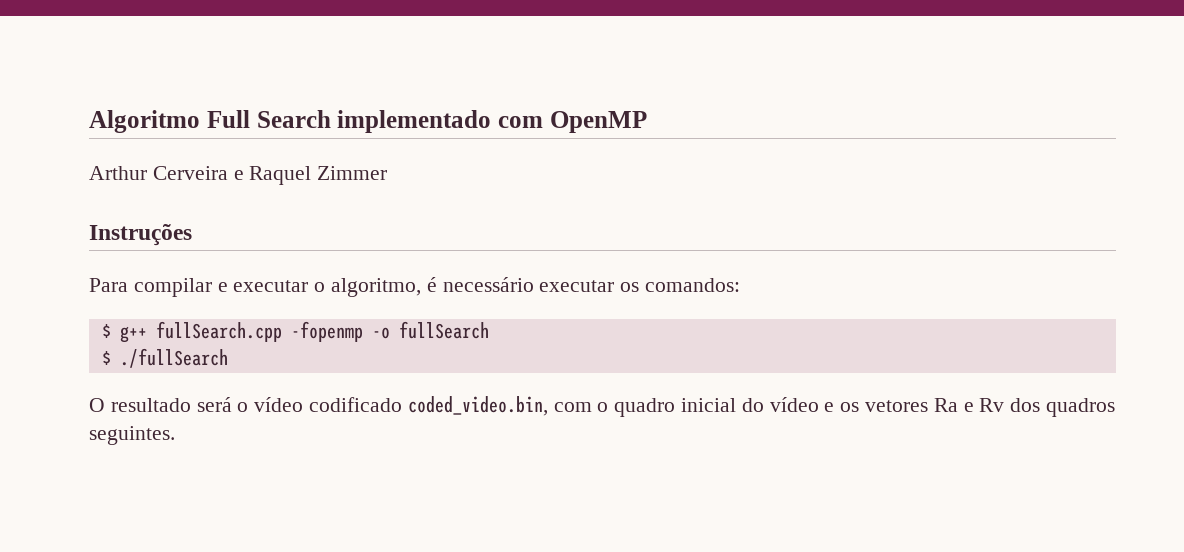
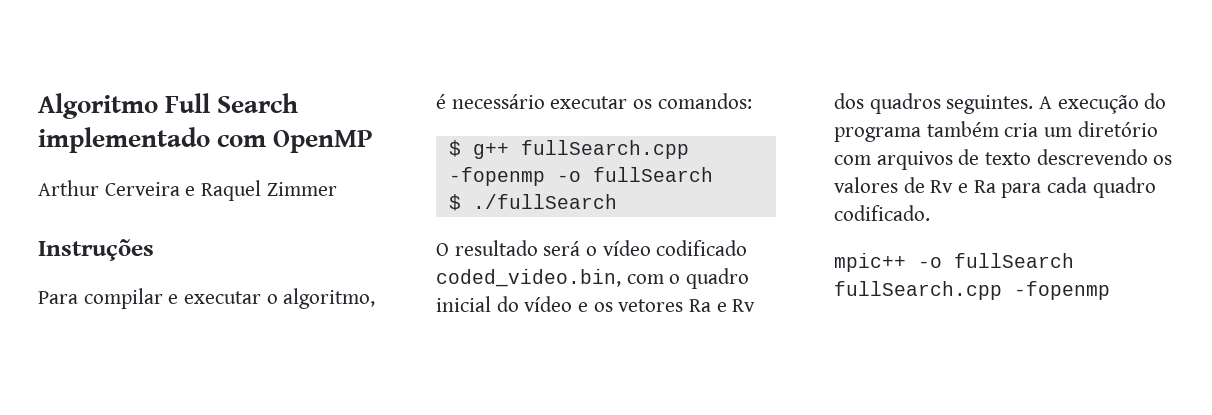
+ A execução do programa também cria um diretório com arquivos de texto descrevendo os valores de Rv e Ra para cada quadro codificado.
+ mpic++ -o fullSearch fullSearch.cpp -fopenmp

